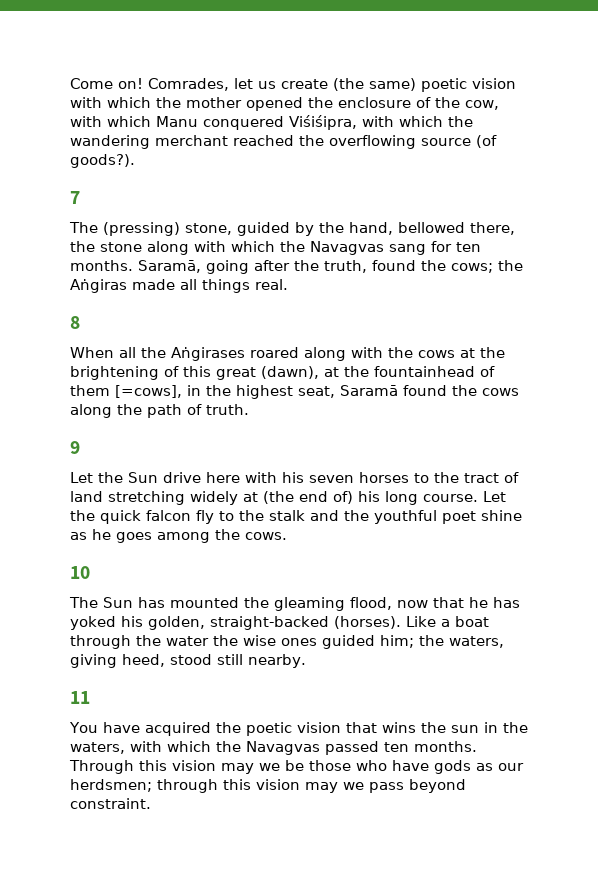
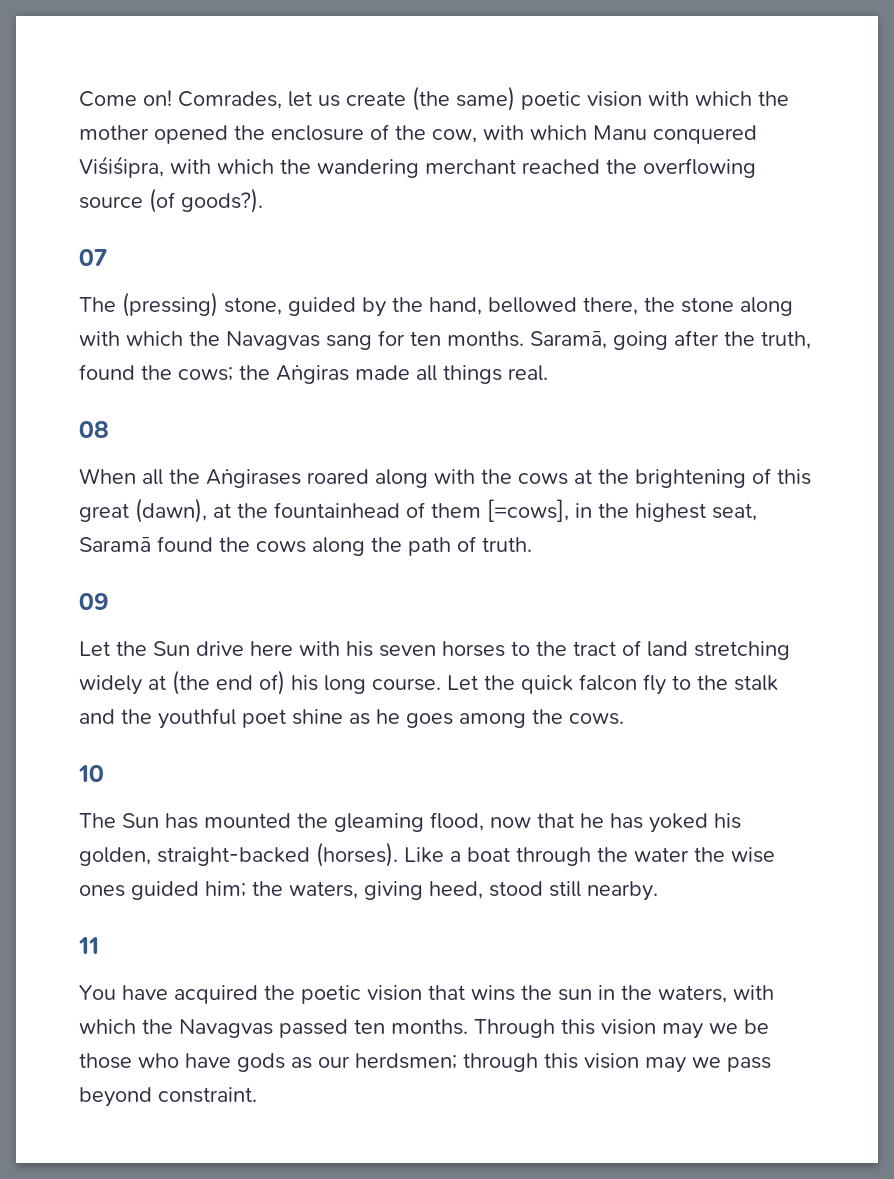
- 7
+ 07
- 8
+ 08
- 9
+ 09

